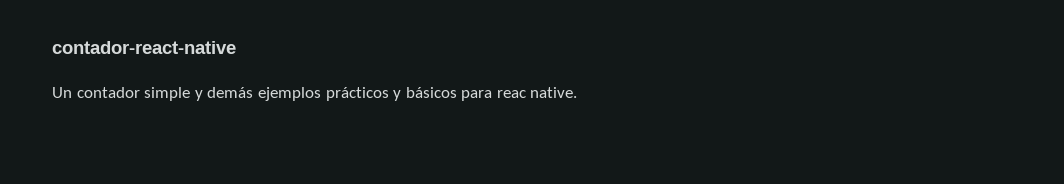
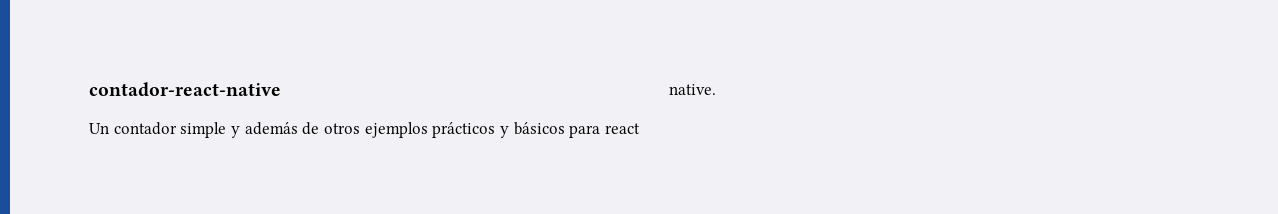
- Un contador simple y demás ejemplos prácticos y básicos para reac native.
+ Un contador simple y además de otros ejemplos prácticos y básicos para react native.

